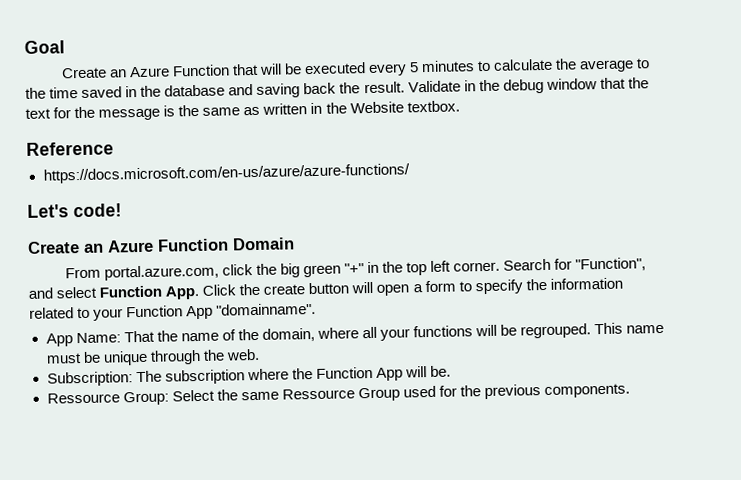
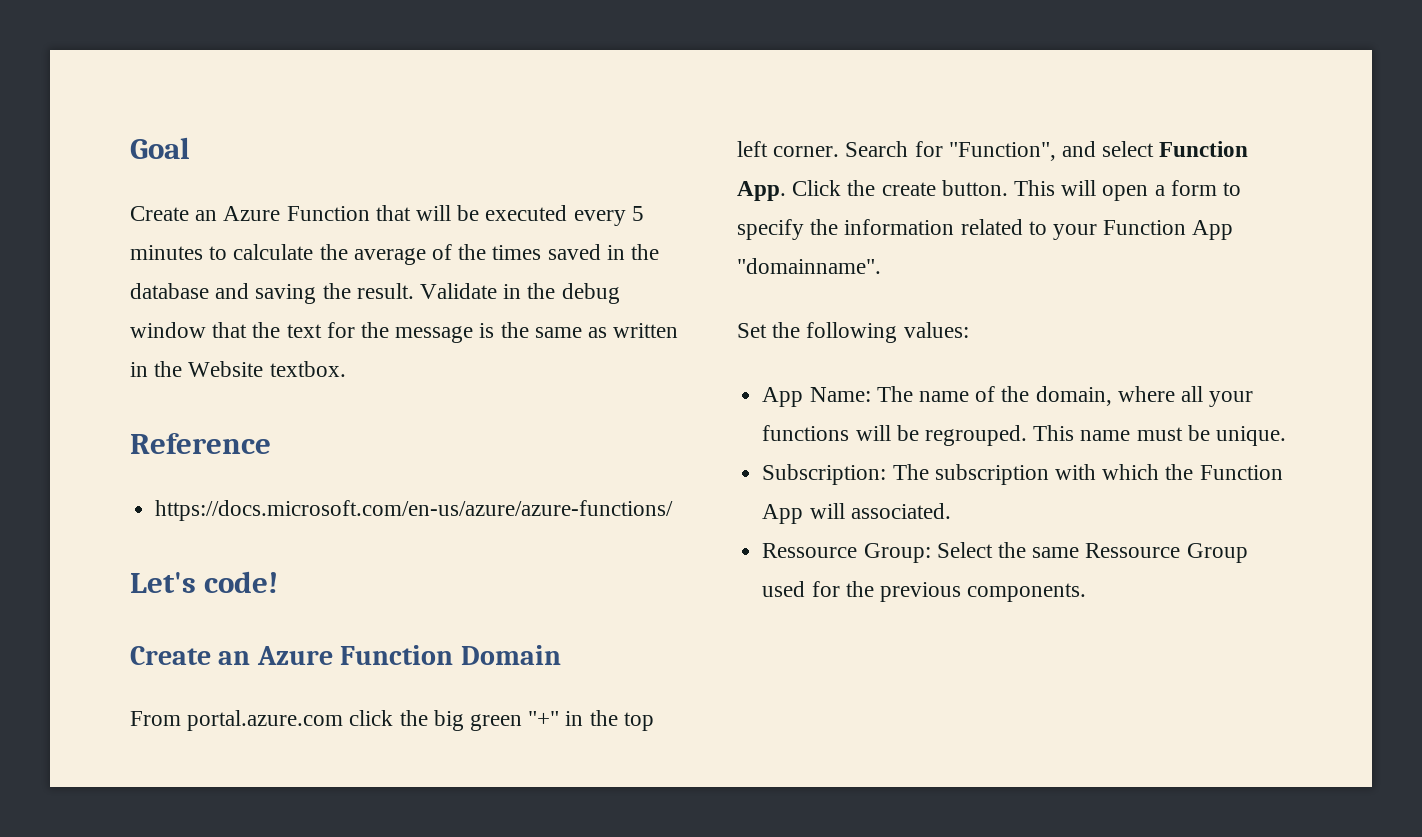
- Create an Azure Function that will be executed every 5 minutes to calculate the average to the time saved in the database and saving back the result.
+ Create an Azure Function that will be executed every 5 minutes to calculate the average of the times saved in the database and saving the result.
- From portal.azure.com, click the big green "+" in the top left corner.
+ From portal.azure.com click the big green "+" in the top left corner.
- Search for "Function", and select Function App. Click the create button will open a form to specify the information related to your Function App "domainname".
+ Search for "Function", and select Function App. Click the create button. This will open a form to specify the information related to your Function App "domainname".
+ Set the following values:
- App Name: That the name of the domain, where all your functions will be regrouped.
+ App Name: The name of the domain, where all your functions will be regrouped.
- This name must be unique through the web.
+ This name must be unique.
- Subscription: The subscription where the Function App will be.
+ Subscription: The subscription with which the Function App will associated.

